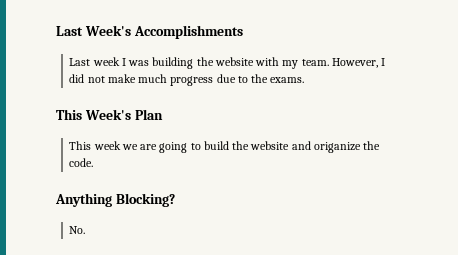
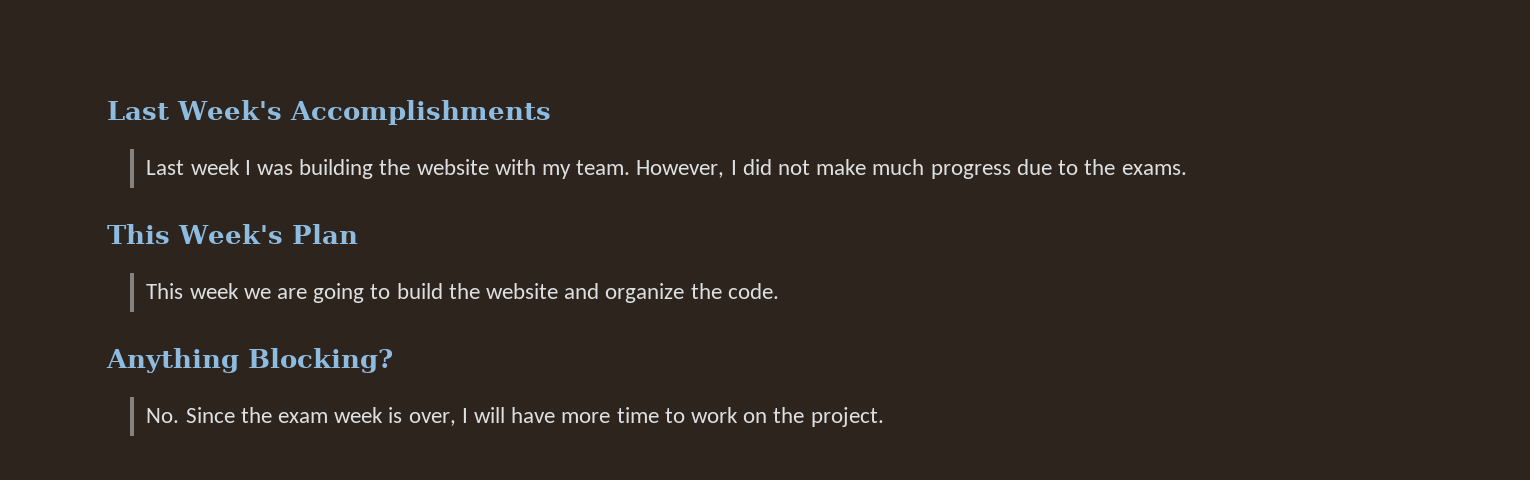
- This week we are going to build the website and origanize the code.
+ This week we are going to build the website and organize the code.
- No.
+ No. Since the exam week is over, I will have more time to work on the project.

